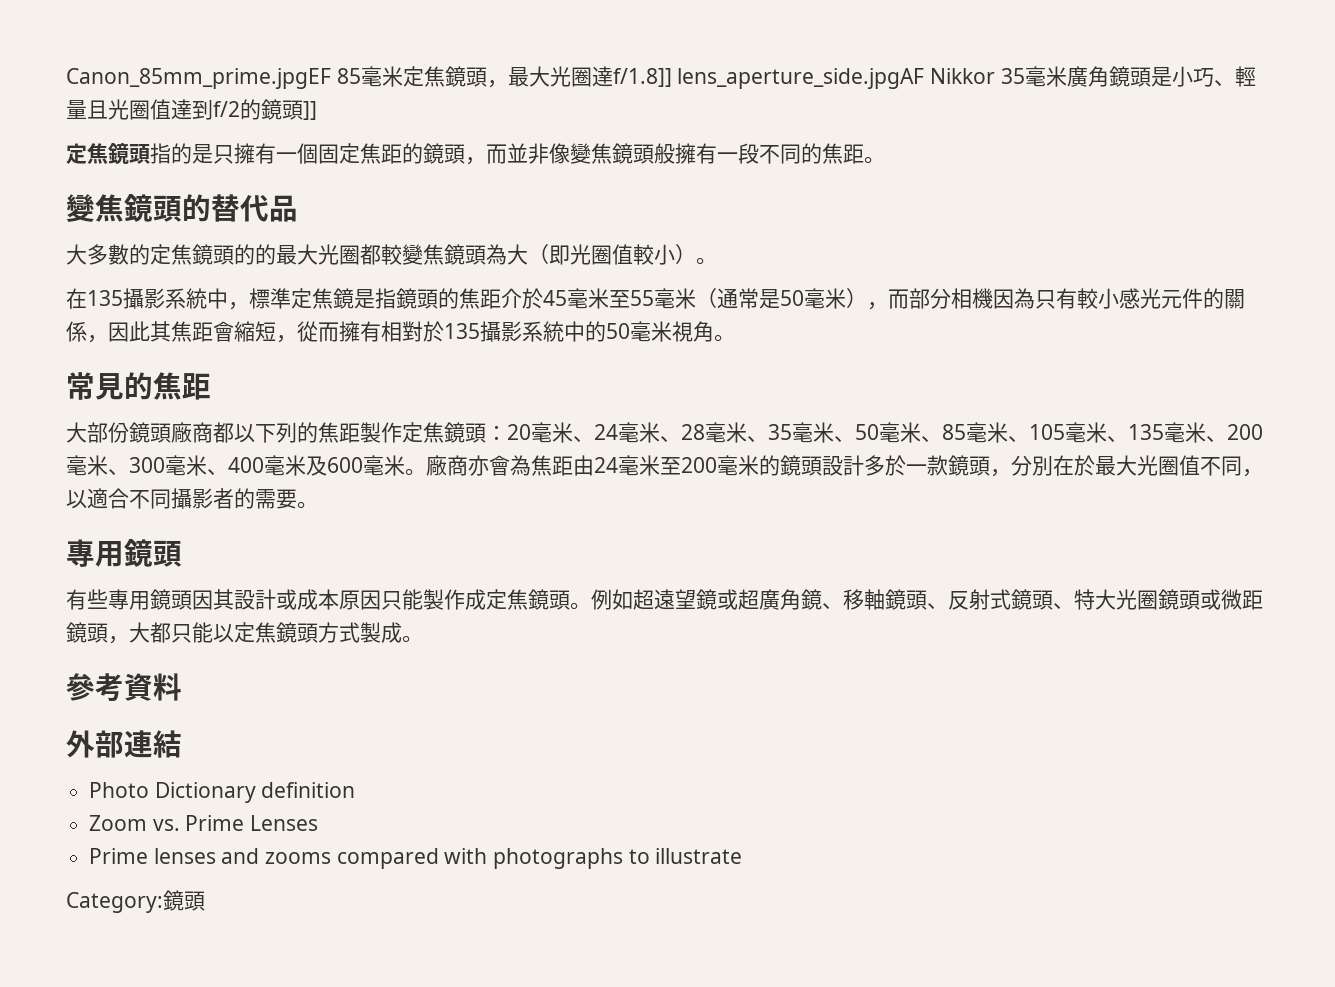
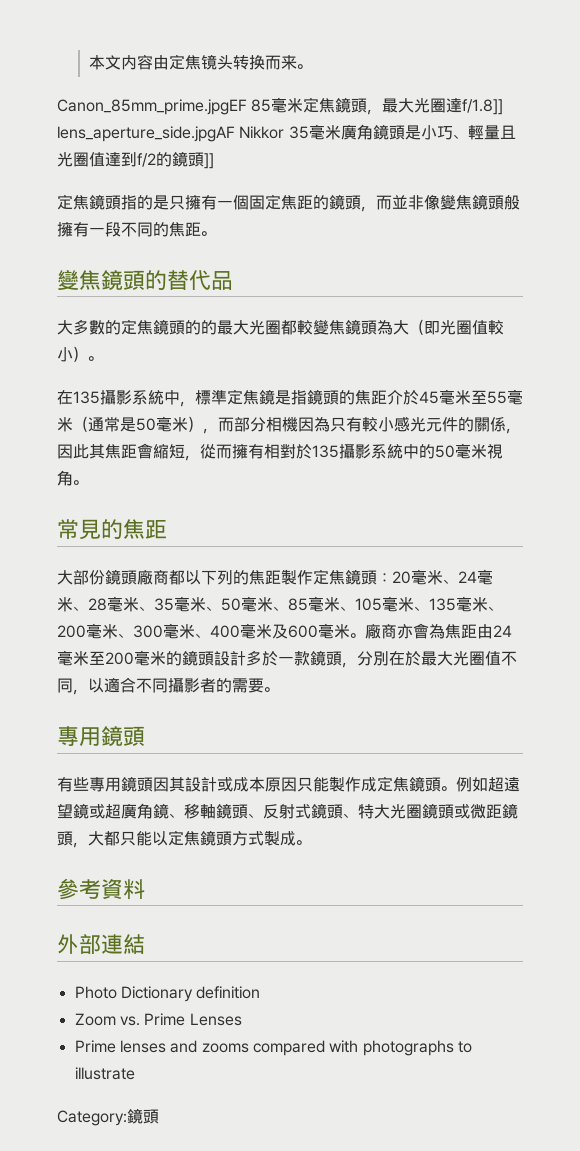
+ 本文内容由定焦镜头转换而来。

